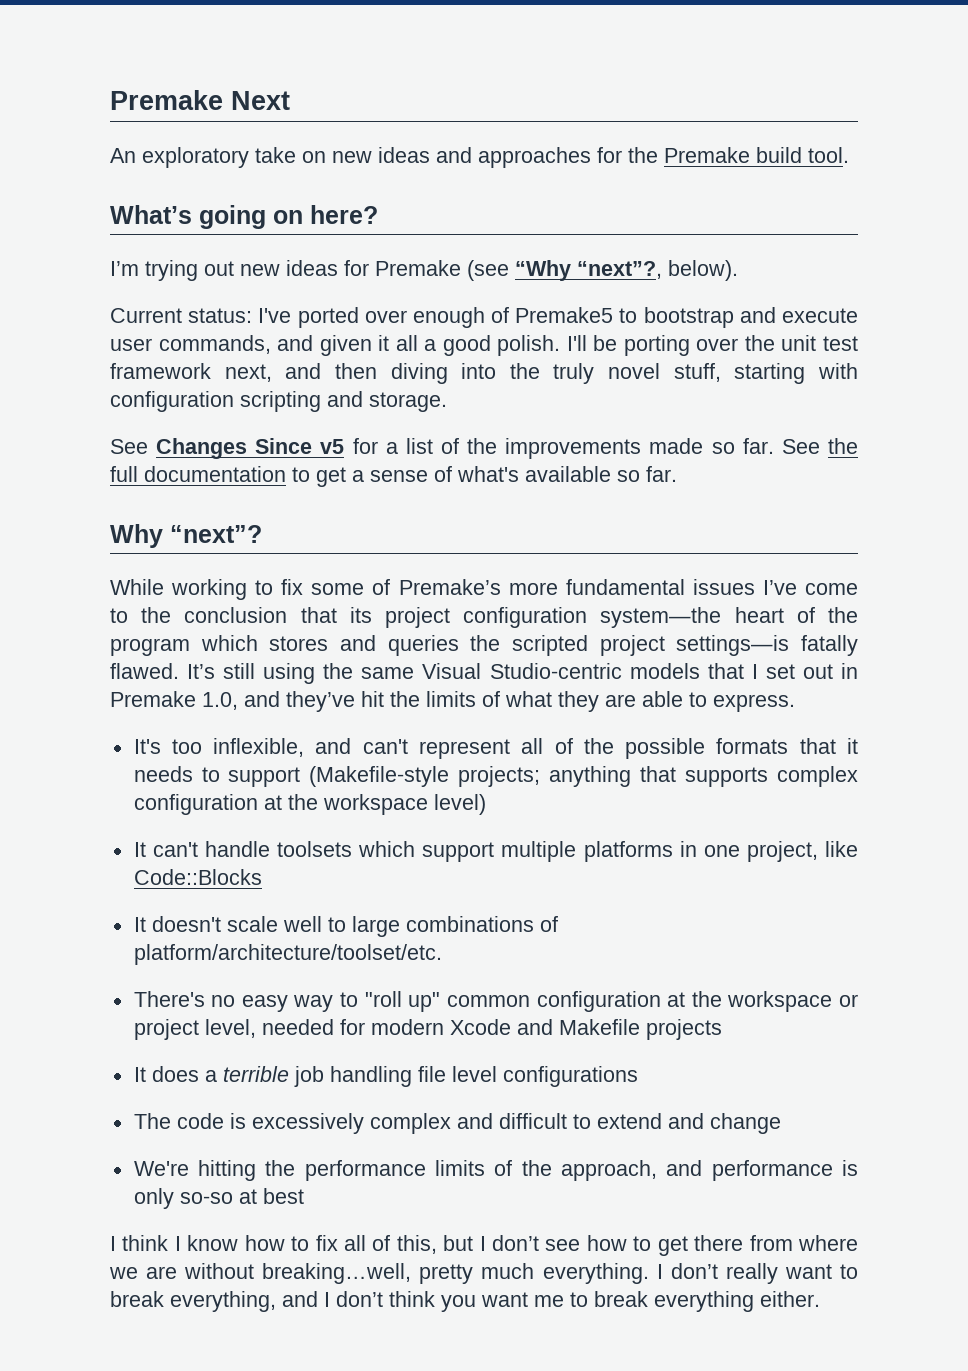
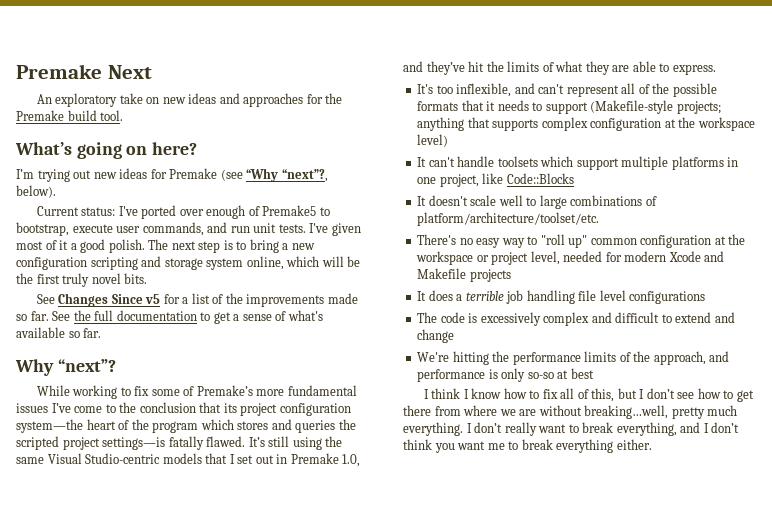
- Current status: I've ported over enough of Premake5 to bootstrap and execute user commands, and given it all a good polish. I'll be porting over the unit test framework next, and then diving into the truly novel stuff, starting with configuration scripting and storage.
+ Current status: I've ported over enough of Premake5 to bootstrap, execute user commands, and run unit tests. I've given most of it a good polish. The next step is to bring a new configuration scripting and storage system online, which will be the first truly novel bits.

